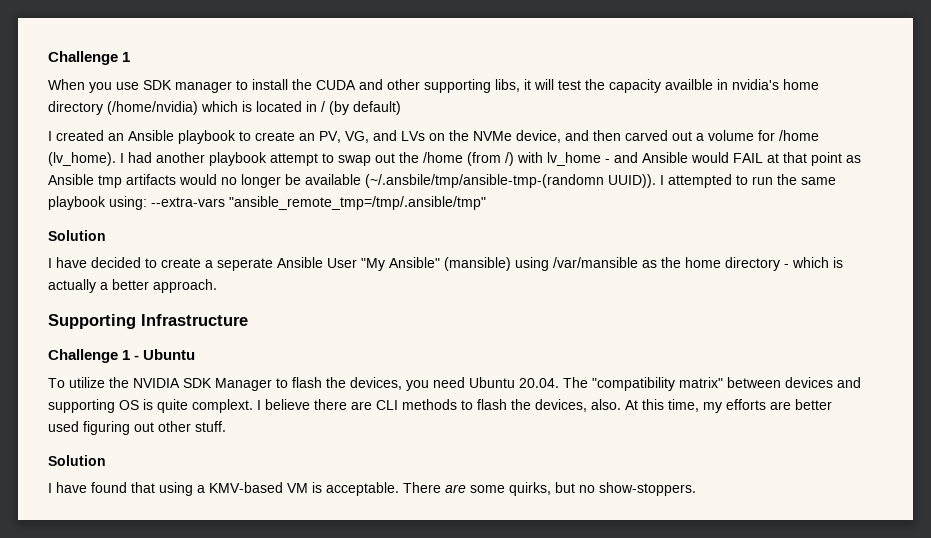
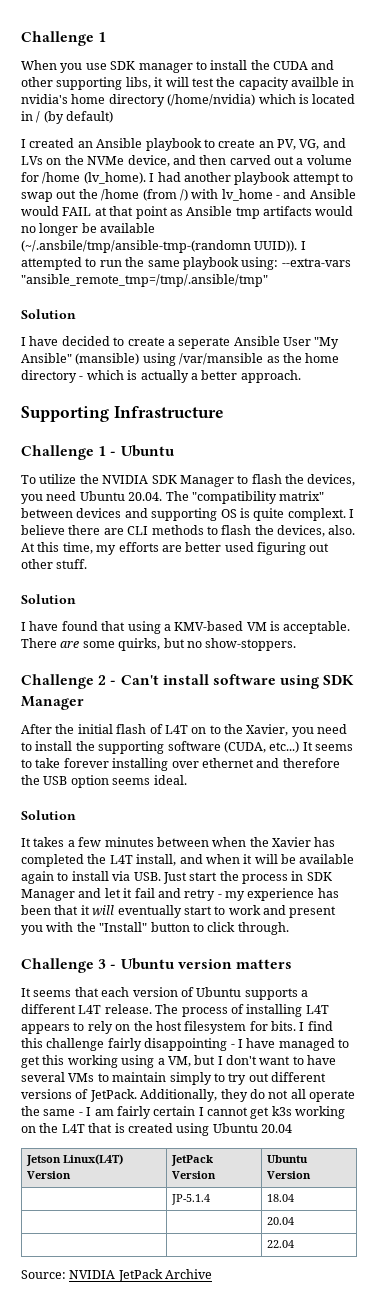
+ Challenge 2 - Can't install software using SDK Manager
+ After the initial flash of L4T on to the Xavier, you need to install the supporting software (CUDA, etc...) It seems to take forever installing over ethernet and therefore the USB option seems ideal.
+ Solution
+ It takes a few minutes between when the Xavier has completed the L4T install, and when it will be available again to install via USB. Just start the process in SDK Manager and let it fail and retry - my experience has been that it will eventually start to work and present you with the "Install" button to click through.
+ Challenge 3 - Ubuntu version matters
+ It seems that each version of Ubuntu supports a different L4T release. The process of installing L4T appears to rely on the host filesystem for bits. I find this challenge fairly disappointing - I have managed to get this working using a VM, but I don't want to have several VMs to maintain simply to try out different versions of JetPack. Additionally, they do not all operate the same - I am fairly certain I cannot get k3s working on the L4T that is created using Ubuntu 20.04
+ Jetson Linux(L4T) Version | JetPack Version | Ubuntu Version
+ | JP-5.1.4 | 18.04
+ | | 20.04
+ | | 22.04
+ Source: NVIDIA JetPack Archive

